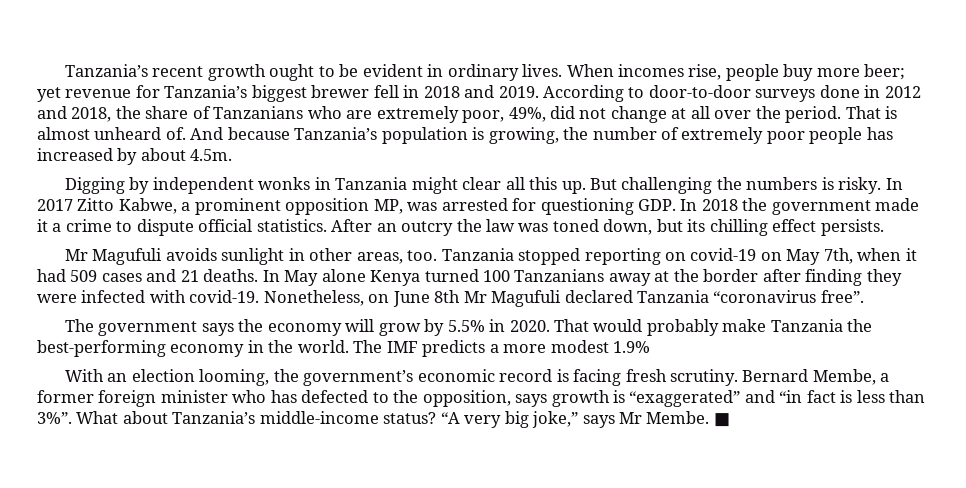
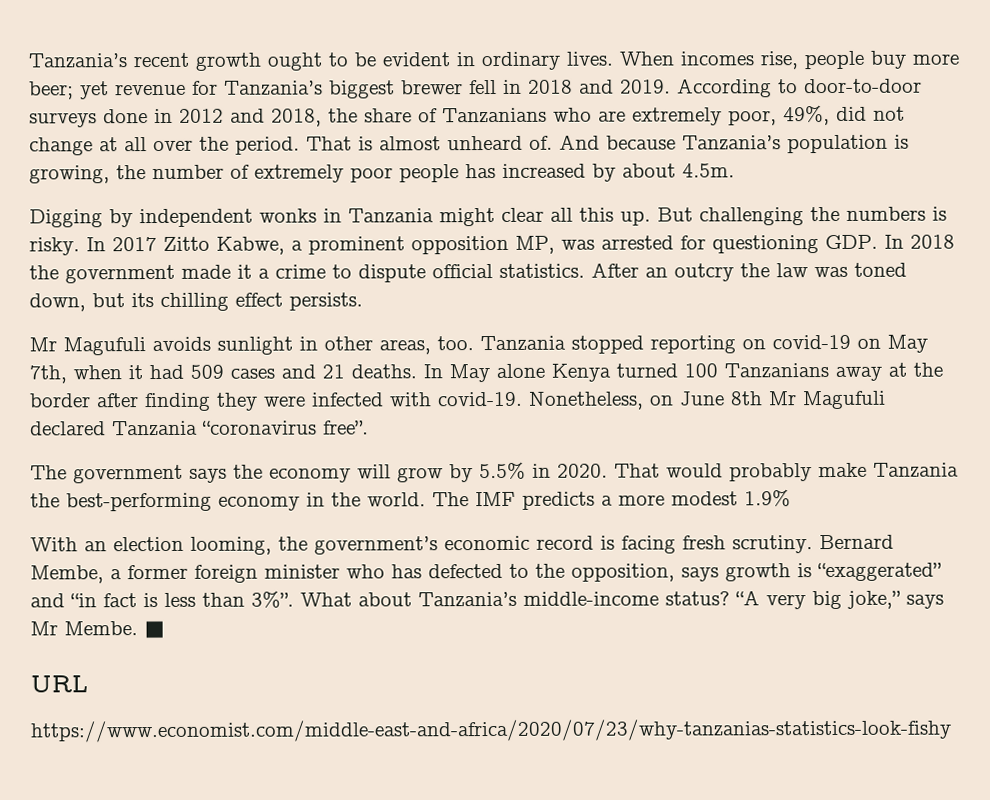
+ URL
+ https://www.economist.com/middle-east-and-africa/2020/07/23/why-tanzanias-statistics-look-fishy

